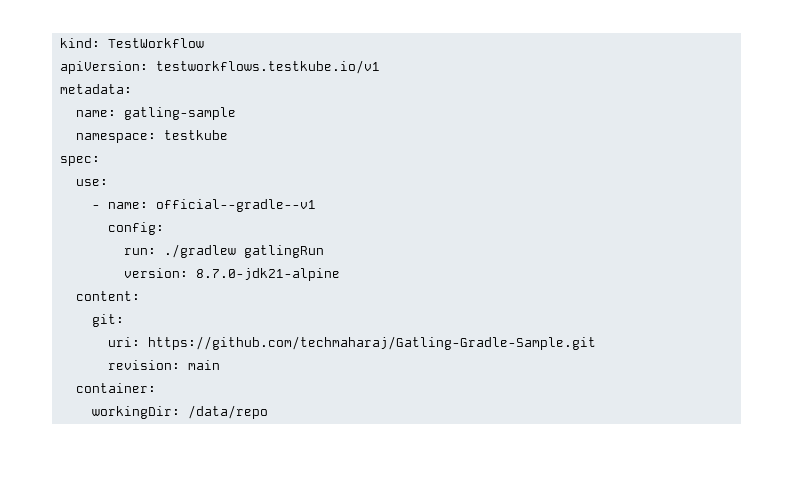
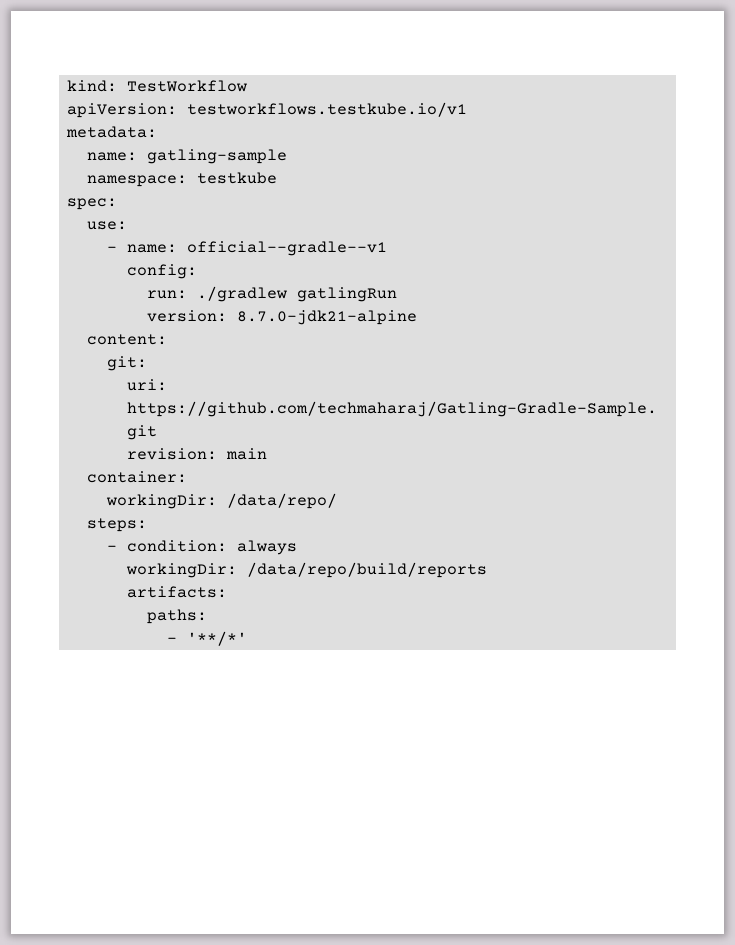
- workingDir: /data/repo
+ workingDir: /data/repo/
+ steps:
+ - condition: always
+ workingDir: /data/repo/build/reports
+ artifacts:
+ paths:
+ - '**/*'

